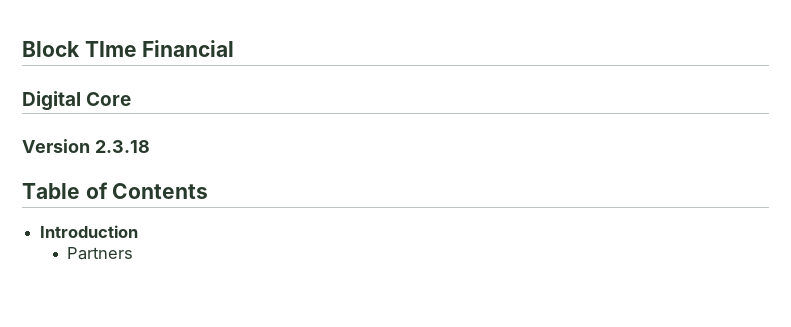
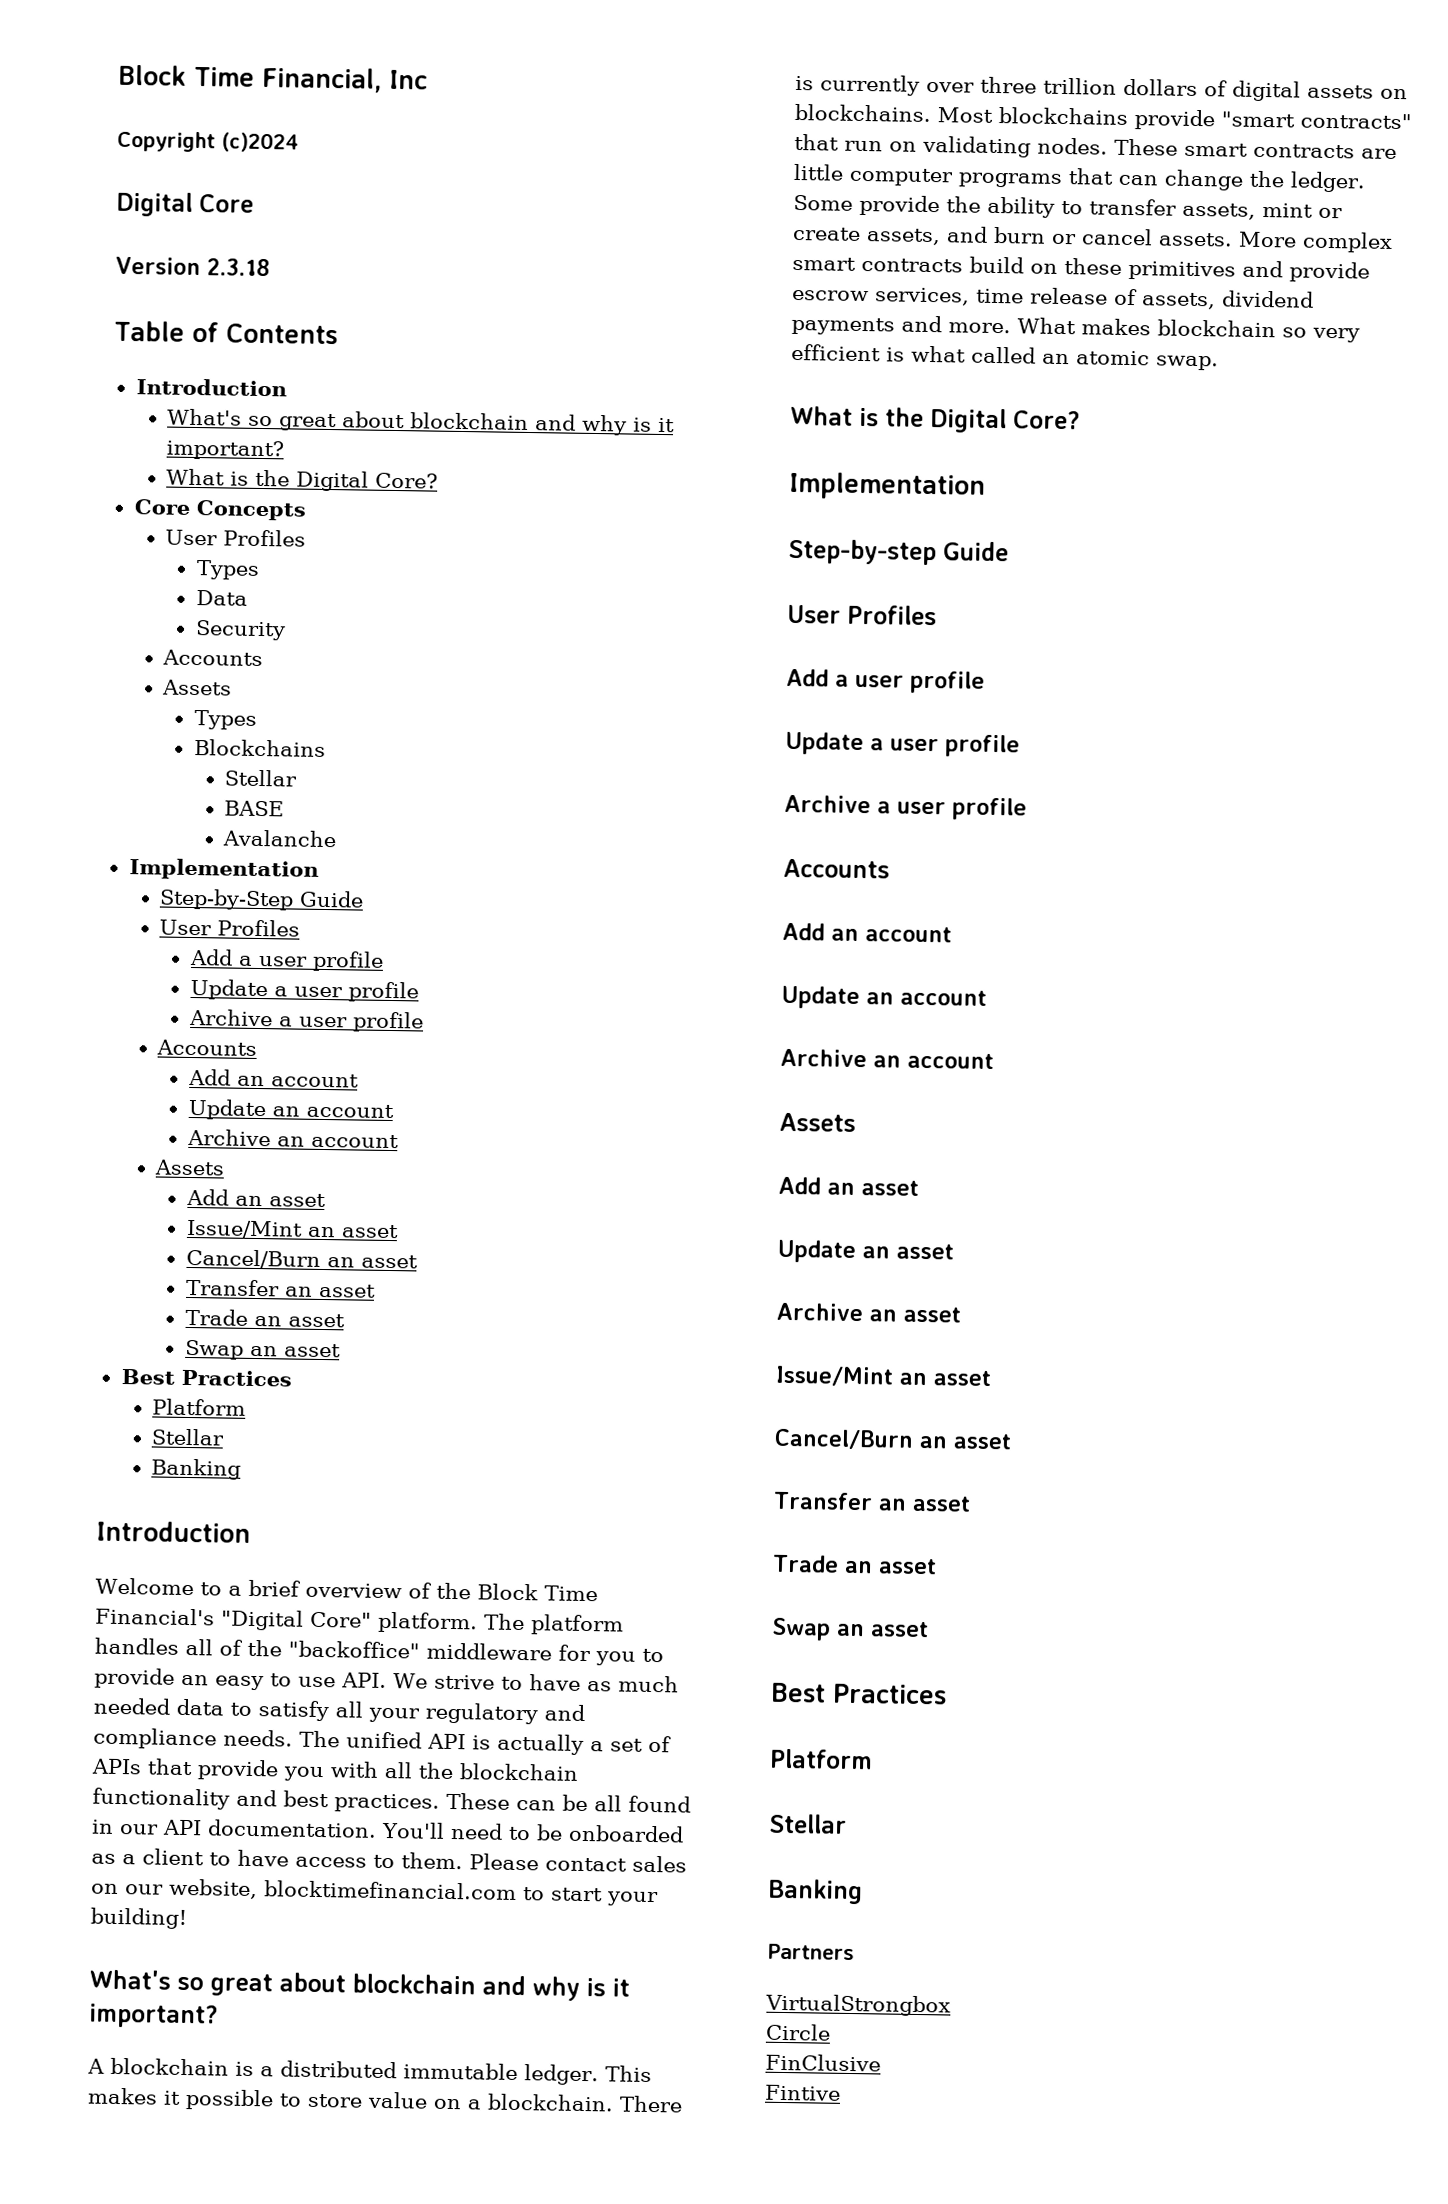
- Block TIme Financial
+ Block Time Financial, Inc
+ Copyright (c)2024
  Table of Contents
  Introduction
+ What's so great about blockchain and why is it important?
+ What is the Digital Core?
+ Core Concepts
+ User Profiles
+ Types
+ Data
+ Security
+ Accounts
+ Assets
+ Types
+ Blockchains
+ Stellar
+ BASE
+ Avalanche
+ Implementation
+ Step-by-Step Guide
+ User Profiles
+ Add a user profile
+ Update a user profile
+ Archive a user profile
+ Accounts
+ Add an account
+ Update an account
+ Archive an account
+ Assets
+ Add an asset
+ Issue/Mint an asset
+ Cancel/Burn an asset
+ Transfer an asset
+ Trade an asset
+ Swap an asset
+ Best Practices
+ Platform
+ Stellar
+ Banking
+ Introduction
+ Welcome to a brief overview of the Block Time Financial's "Digital Core" platform. The platform handles all of the "backoffice" middleware for you to provide an easy to use API. We strive to have as much needed data to satisfy all your regulatory and compliance needs. The unified API is actually a set of APIs that provide you with all the blockchain functionality and best practices. These can be all found in our API documentation. You'll need to be onboarded as a client to have access to them. Please contact sales on our website, blocktimefinancial.com to start your building!
+ What's so great about blockchain and why is it important?
+ A blockchain is a distributed immutable ledger. This makes it possible to store value on a blockchain. There is currently over three trillion dollars of digital assets on blockchains. Most blockchains provide "smart contracts" that run on validating nodes. These smart contracts are little computer programs that can change the ledger. Some provide the ability to transfer assets, mint or create assets, and burn or cancel assets. More complex smart contracts build on these primitives and provide escrow services, time release of assets, dividend payments and more. What makes blockchain so very efficient is what called an atomic swap.
+ What is the Digital Core?
+ Implementation
+ Step-by-step Guide
+ User Profiles
+ Add a user profile
+ Update a user profile
+ Archive a user profile
+ Accounts
+ Add an account
+ Update an account
+ Archive an account
+ Assets
+ Add an asset
+ Update an asset
+ Archive an asset
+ Issue/Mint an asset
+ Cancel/Burn an asset
+ Transfer an asset
+ Trade an asset
+ Swap an asset
+ Best Practices
+ Platform
+ Stellar
+ Banking
  Partners
+ VirtualStrongbox
+ Circle
+ FinClusive
+ Fintive

